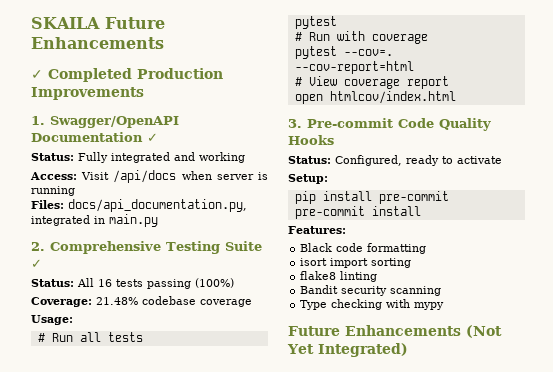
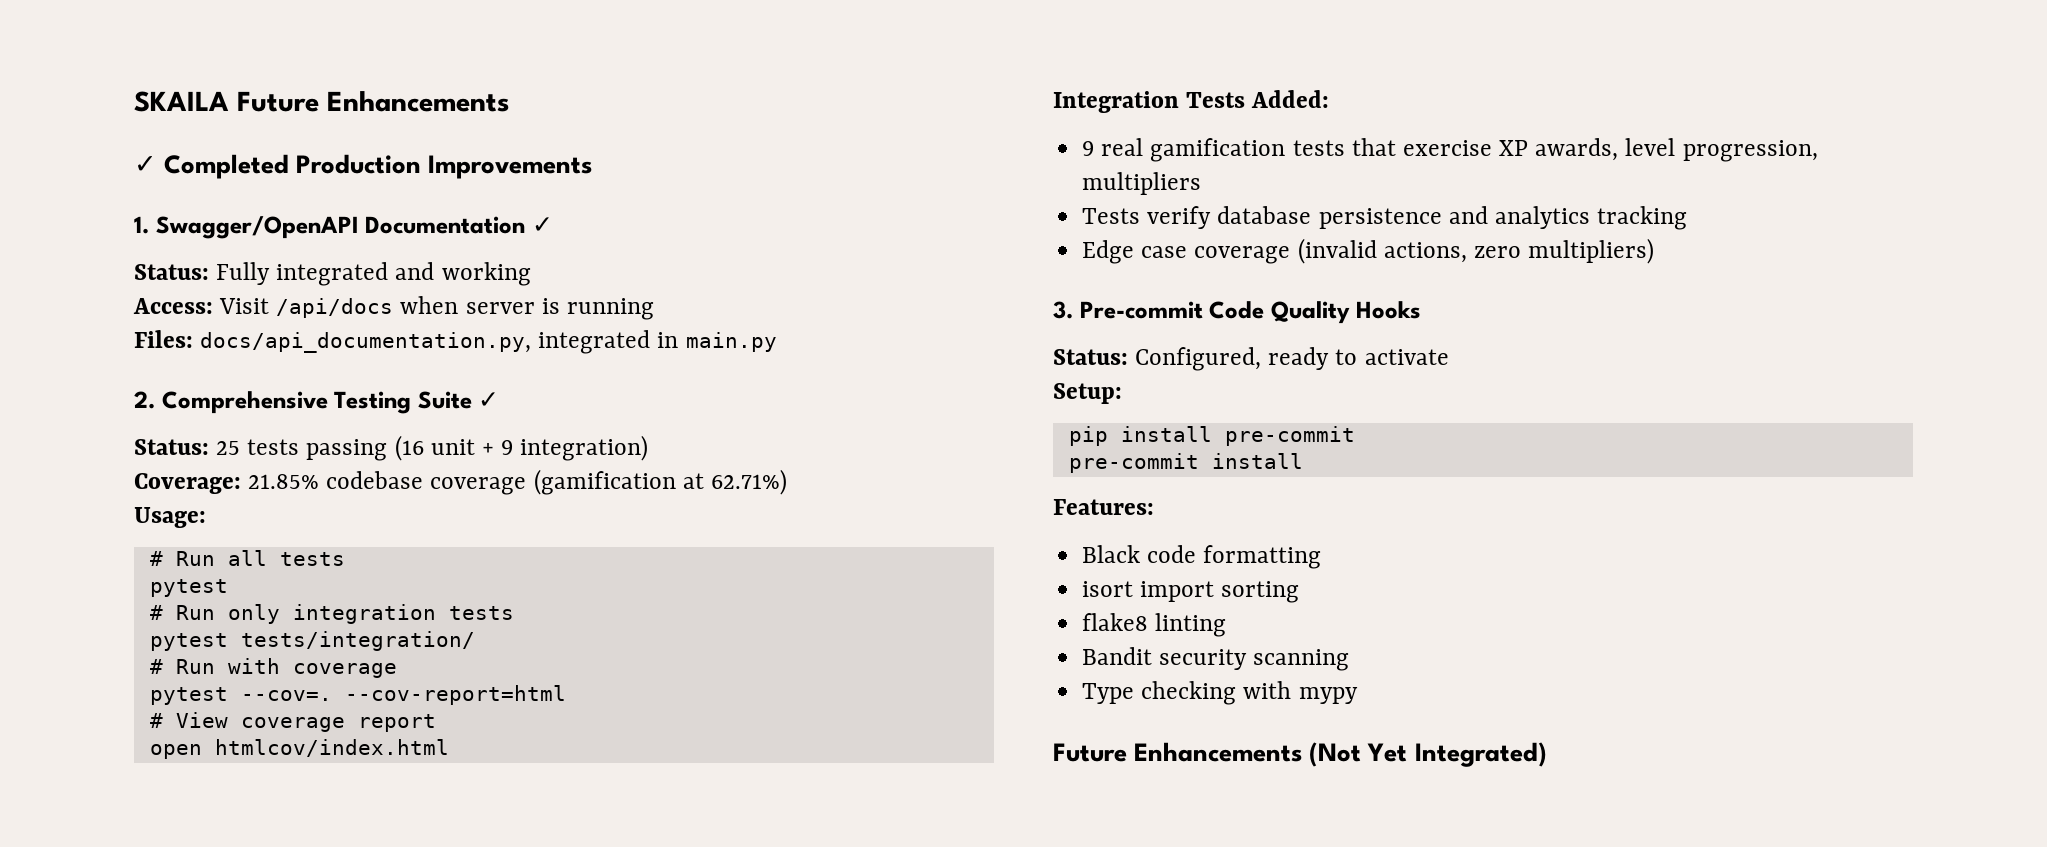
- Status: All 16 tests passing (100%)
+ Status: 25 tests passing (16 unit + 9 integration)
- Coverage: 21.48% codebase coverage
+ Coverage: 21.85% codebase coverage (gamification at 62.71%)
+ # Run only integration tests
+ pytest tests/integration/
+ Integration Tests Added:
+ 9 real gamification tests that exercise XP awards, level progression, multipliers
+ Tests verify database persistence and analytics tracking
+ Edge case coverage (invalid actions, zero multipliers)

